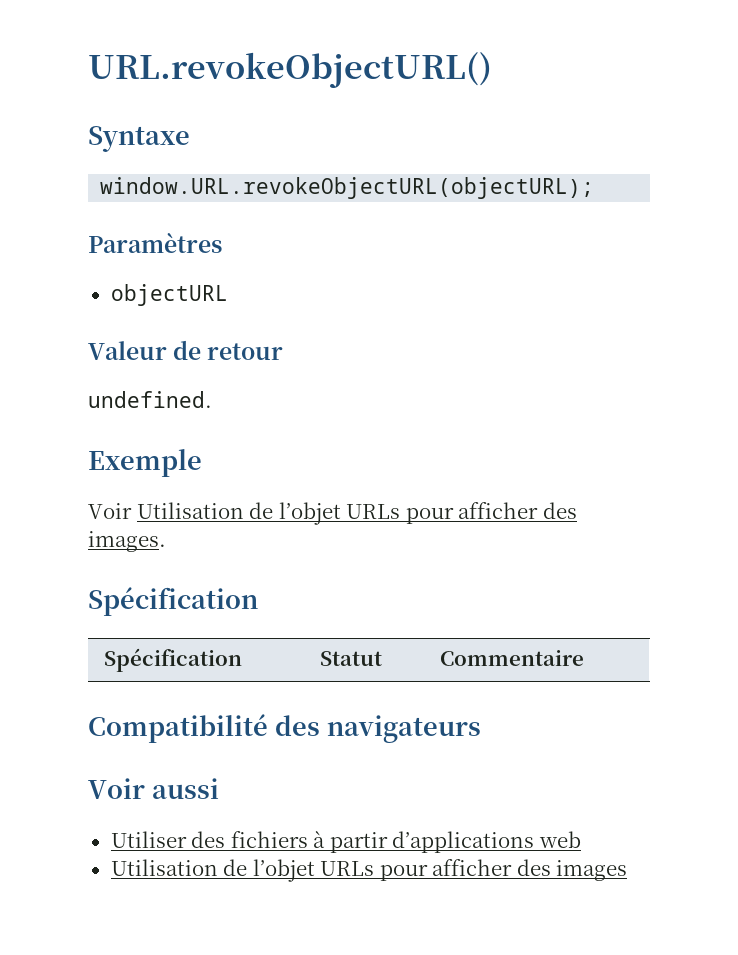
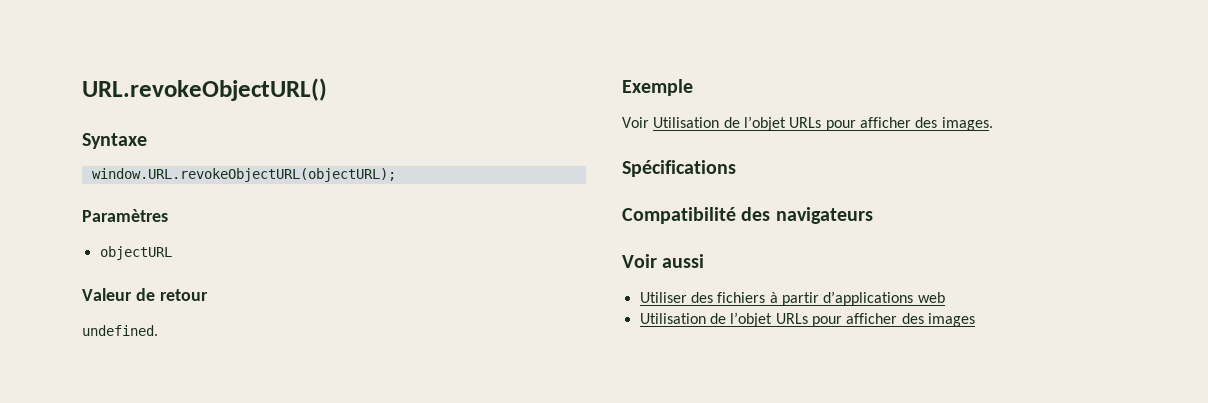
  Voir Utilisation de l’objet URLs pour afficher des images.
- Spécification
- Spécification | Statut | Commentaire
+ Spécifications

